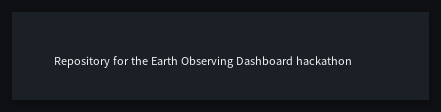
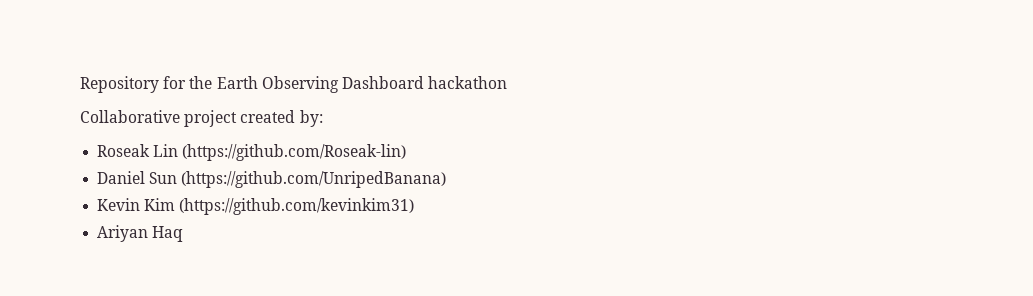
+ Collaborative project created by:
+ Roseak Lin (https://github.com/Roseak-lin)
+ Daniel Sun (https://github.com/UnripedBanana)
+ Kevin Kim (https://github.com/kevinkim31)
+ Ariyan Haq

